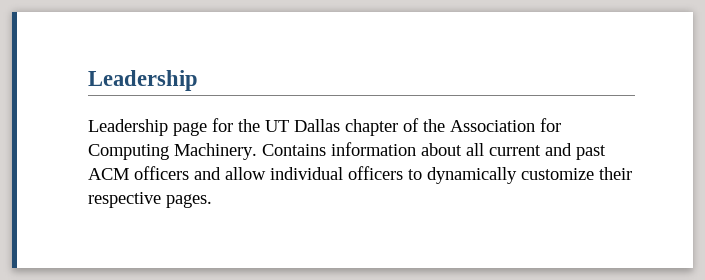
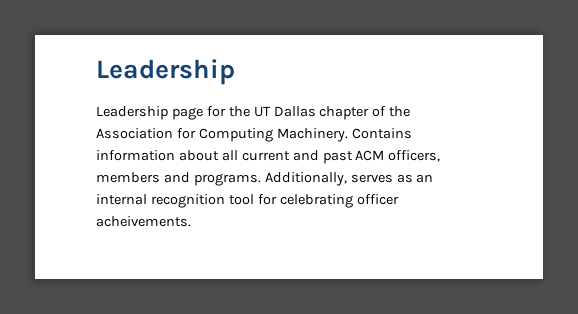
- Contains information about all current and past ACM officers and allow individual officers to dynamically customize their respective pages.
+ Contains information about all current and past ACM officers, members and programs. Additionally, serves as an internal recognition tool for celebrating officer acheivements.

